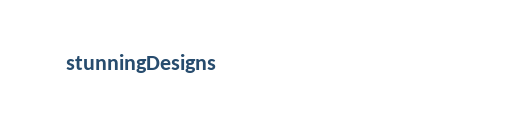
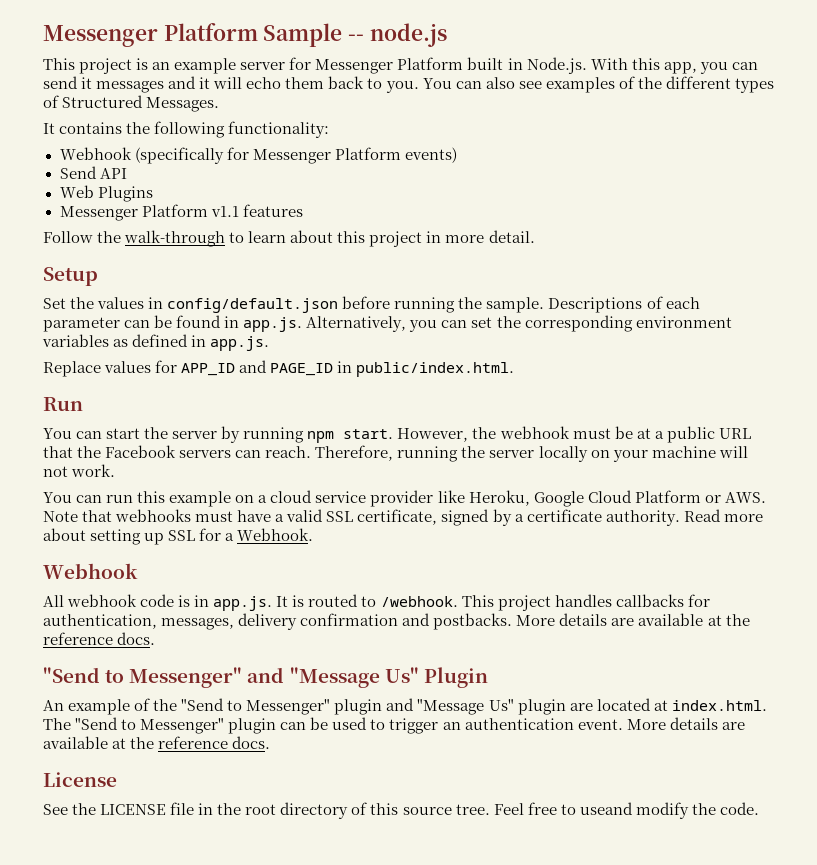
- stunningDesigns
+ Messenger Platform Sample -- node.js
+ This project is an example server for Messenger Platform built in Node.js. With this app, you can send it messages and it will echo them back to you. You can also see examples of the different types of Structured Messages.
+ It contains the following functionality:
+ Webhook (specifically for Messenger Platform events)
+ Send API
+ Web Plugins
+ Messenger Platform v1.1 features
+ Follow the walk-through to learn about this project in more detail.
+ Setup
+ Set the values in config/default.json before running the sample. Descriptions of each parameter can be found in app.js. Alternatively, you can set the corresponding environment variables as defined in app.js.
+ Replace values for APP_ID and PAGE_ID in public/index.html.
+ Run
+ You can start the server by running npm start. However, the webhook must be at a public URL that the Facebook servers can reach. Therefore, running the server locally on your machine will not work.
+ You can run this example on a cloud service provider like Heroku, Google Cloud Platform or AWS. Note that webhooks must have a valid SSL certificate, signed by a certificate authority. Read more about setting up SSL for a Webhook.
+ Webhook
+ All webhook code is in app.js. It is routed to /webhook. This project handles callbacks for authentication, messages, delivery confirmation and postbacks. More details are available at the reference docs.
+ "Send to Messenger" and "Message Us" Plugin
+ An example of the "Send to Messenger" plugin and "Message Us" plugin are located at index.html. The "Send to Messenger" plugin can be used to trigger an authentication event. More details are available at the reference docs.
+ License
+ See the LICENSE file in the root directory of this source tree. Feel free to useand modify the code.

